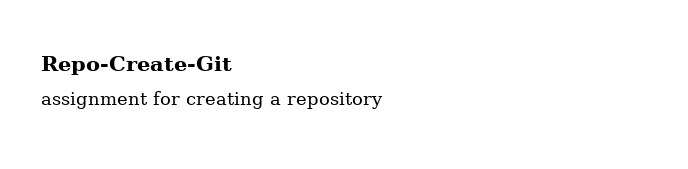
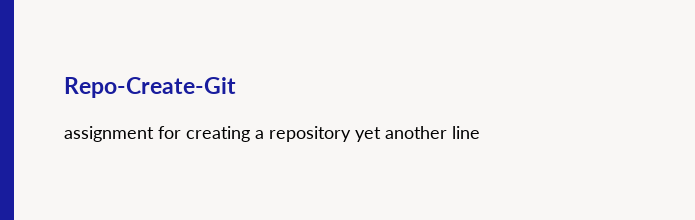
- assignment for creating a repository
+ assignment for creating a repository yet another line

